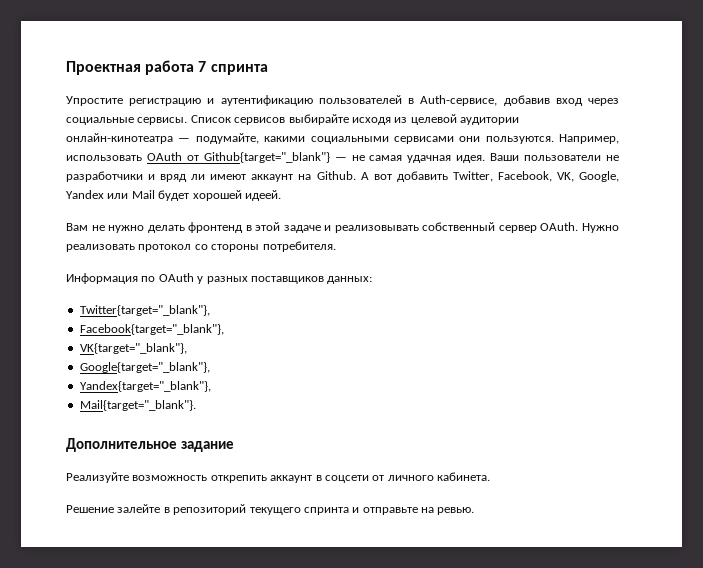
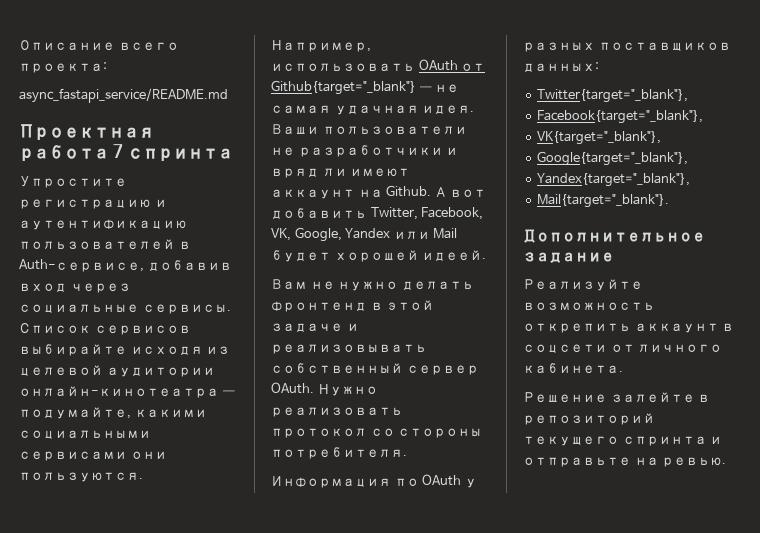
+ Описание всего проекта:
+ async_fastapi_service/README.md

